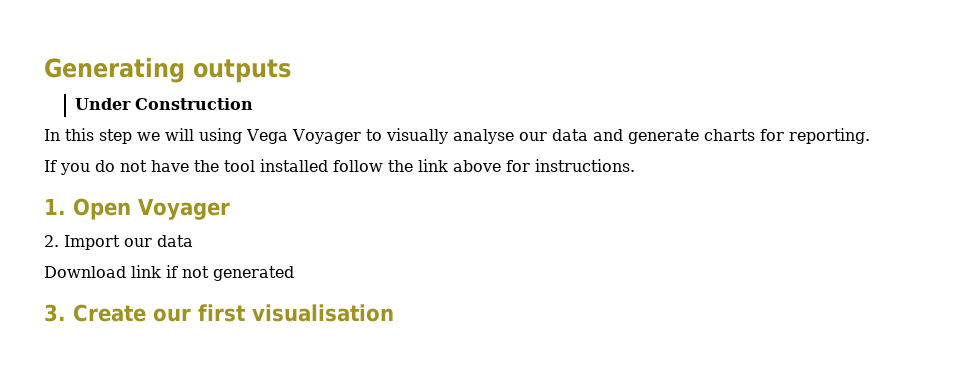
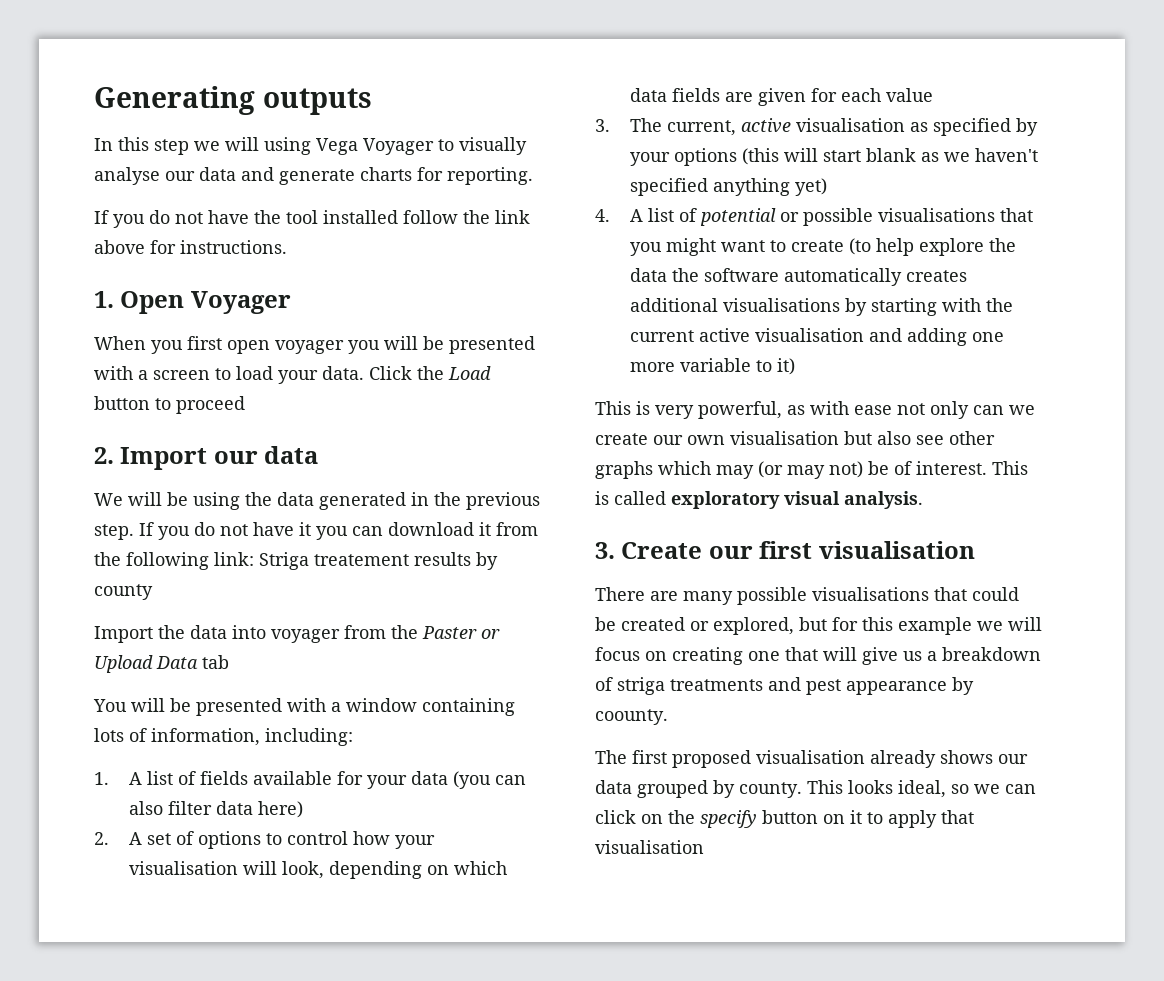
- Under Construction
+ When you first open voyager you will be presented with a screen to load your data. Click the Load button to proceed
  2. Import our data
- Download link if not generated
+ We will be using the data generated in the previous step. If you do not have it you can download it from the following link: Striga treatement results by county
+ Import the data into voyager from the Paster or Upload Data tab
+ You will be presented with a window containing lots of information, including:
+ 1. A list of fields available for your data (you can also filter data here)
+ 2. A set of options to control how your visualisation will look, depending on which data fields are given for each value
+ 3. The current, active visualisation as specified by your options (this will start blank as we haven't specified anything yet)
+ 4. A list of potential or possible visualisations that you might want to create (to help explore the data the software automatically creates additional visualisations by starting with the current active visualisation and adding one more variable to it)
+ This is very powerful, as with ease not only can we create our own visualisation but also see other graphs which may (or may not) be of interest. This is called exploratory visual analysis.
+ There are many possible visualisations that could be created or explored, but for this example we will focus on creating one that will give us a breakdown of striga treatments and pest appearance by coounty.
+ The first proposed visualisation already shows our data grouped by county. This looks ideal, so we can click on the specify button on it to apply that visualisation

